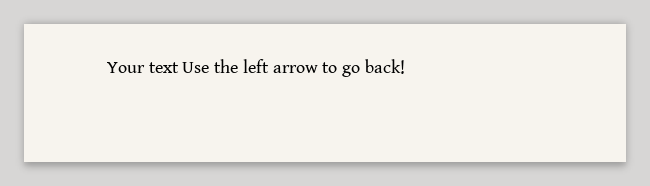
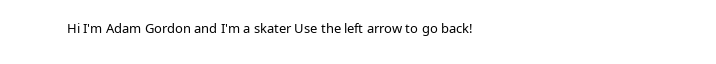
- Your text Use the left arrow to go back!
+ Hi I'm Adam Gordon and I'm a skater Use the left arrow to go back!

